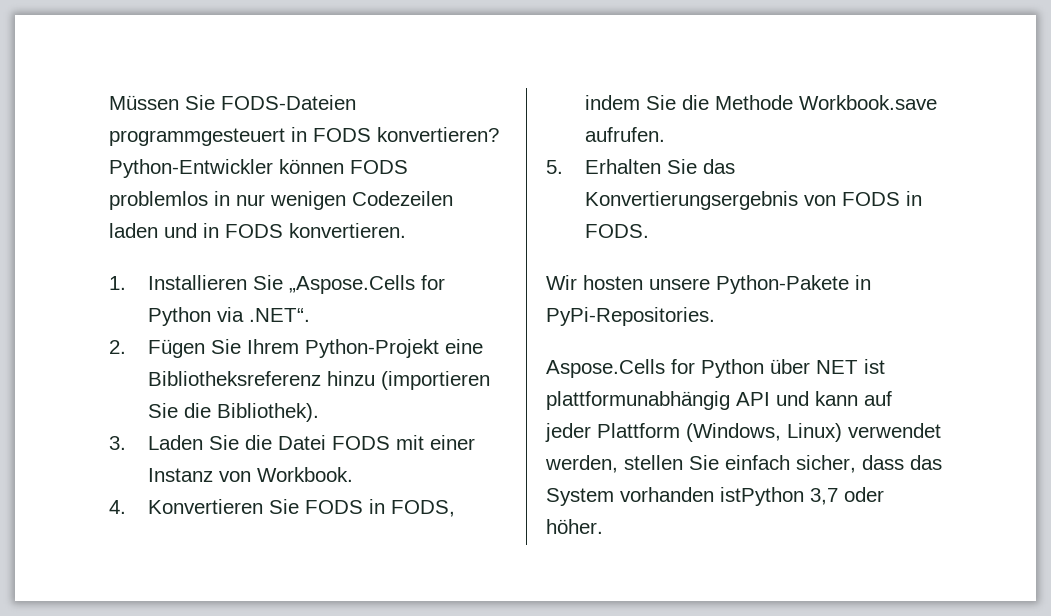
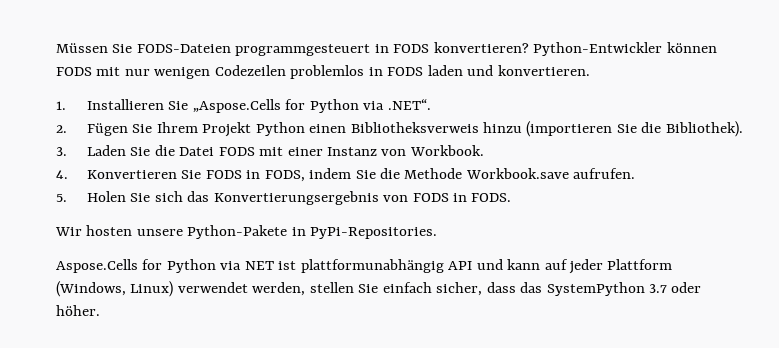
- Python-Entwickler können FODS problemlos in nur wenigen Codezeilen laden und in FODS konvertieren.
+ Python-Entwickler können FODS mit nur wenigen Codezeilen problemlos in FODS laden und konvertieren.
- 2. Fügen Sie Ihrem Python-Projekt eine Bibliotheksreferenz hinzu (importieren Sie die Bibliothek).
+ 2. Fügen Sie Ihrem Projekt Python einen Bibliotheksverweis hinzu (importieren Sie die Bibliothek).
- 5. Erhalten Sie das Konvertierungsergebnis von FODS in FODS.
+ 5. Holen Sie sich das Konvertierungsergebnis von FODS in FODS.
- Aspose.Cells for Python über NET ist plattformunabhängig API und kann auf jeder Plattform (Windows, Linux) verwendet werden, stellen Sie einfach sicher, dass das System vorhanden istPython 3,7 oder höher.
+ Aspose.Cells for Python via NET ist plattformunabhängig API und kann auf jeder Plattform (Windows, Linux) verwendet werden, stellen Sie einfach sicher, dass das SystemPython 3.7 oder höher.

